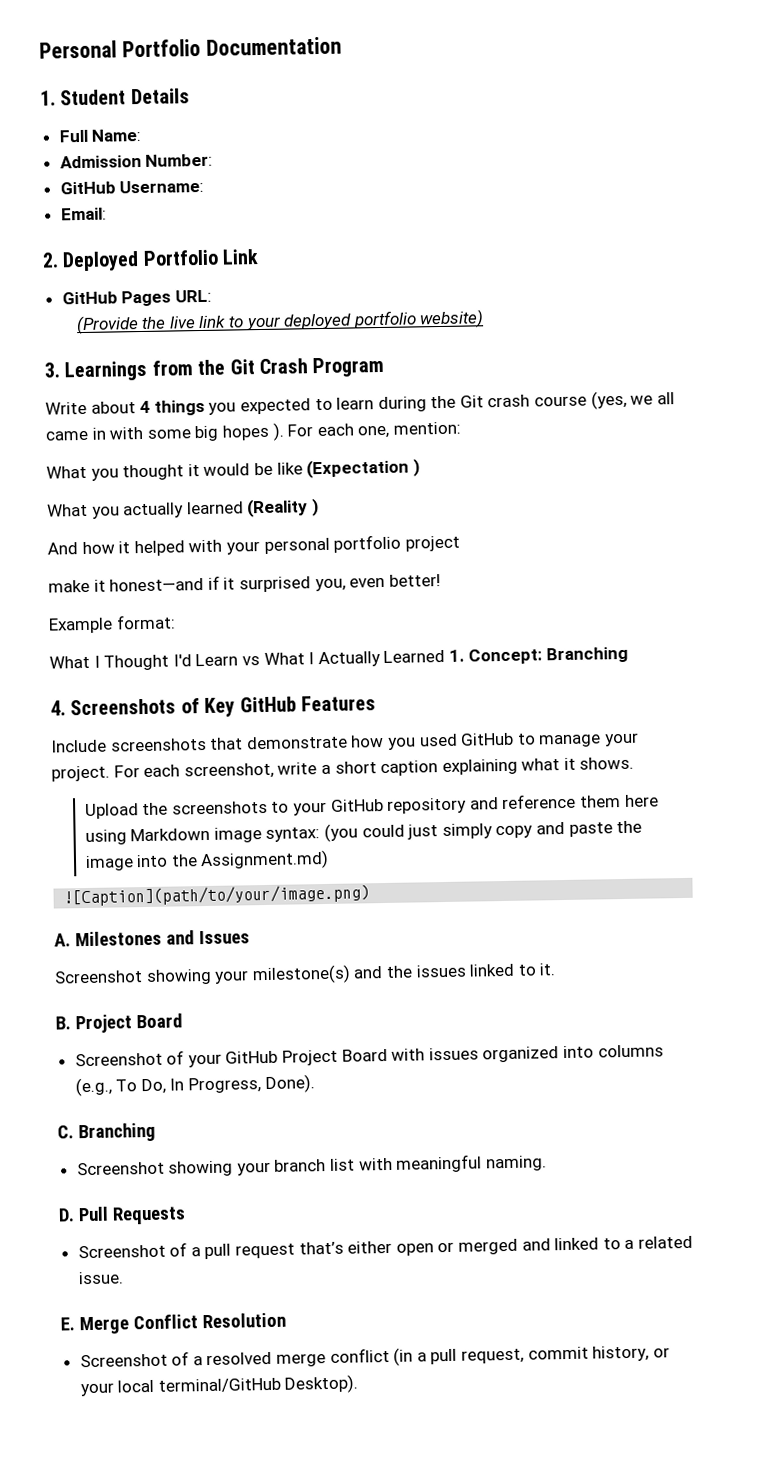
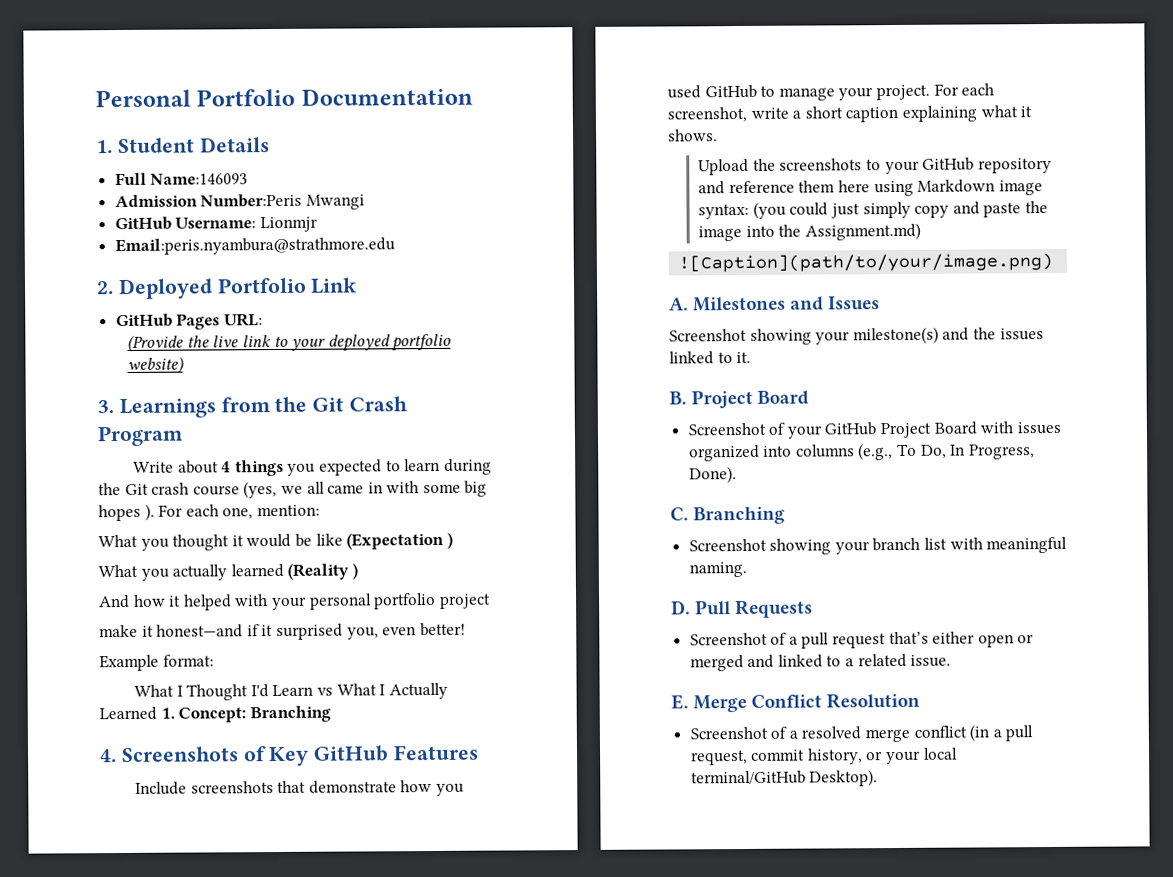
- Full Name:
+ Full Name:146093
- Admission Number:
+ Admission Number:Peris Mwangi
- GitHub Username:
- Email:
+ GitHub Username: Lionmjr
+ Email:peris.nyambura@strathmore.edu

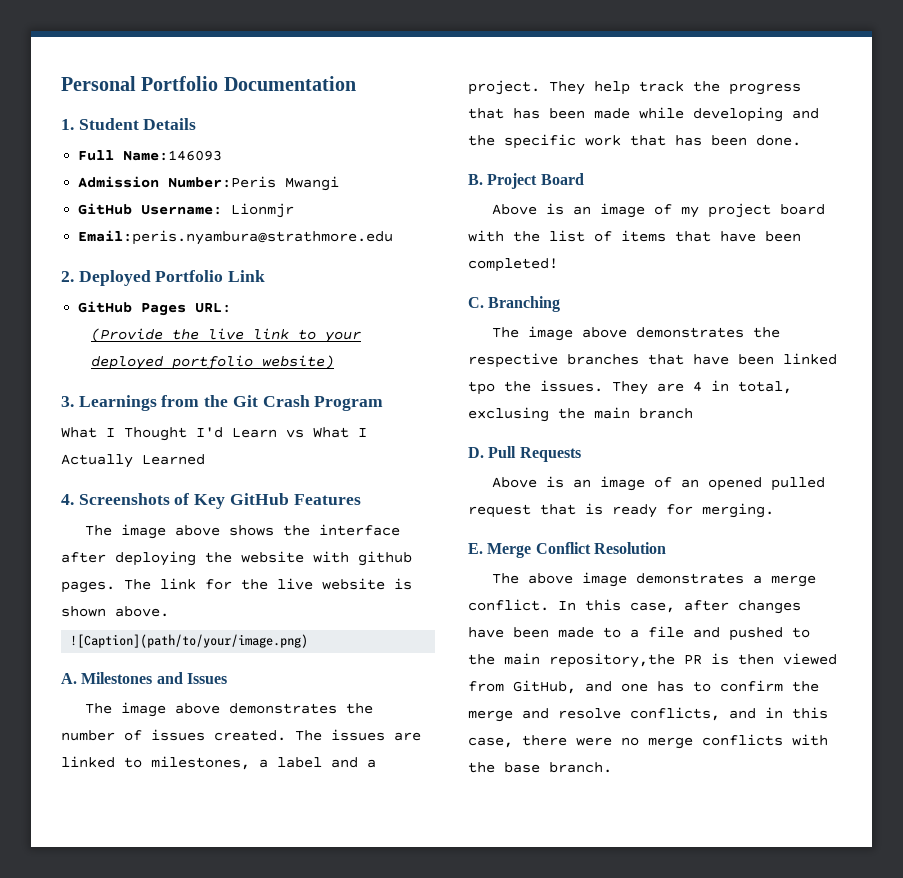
- Write about 4 things you expected to learn during the Git crash course (yes, we all came in with some big hopes ). For each one, mention:
- What you thought it would be like (Expectation )
- What you actually learned (Reality )
- And how it helped with your personal portfolio project
- make it honest—and if it surprised you, even better!
- Example format:
- What I Thought I'd Learn vs What I Actually Learned 1. Concept: Branching
+ What I Thought I'd Learn vs What I Actually Learned
- Include screenshots that demonstrate how you used GitHub to manage your project. For each screenshot, write a short caption explaining what it shows.
- Upload the screenshots to your GitHub repository and reference them here using Markdown image syntax: (you could just simply copy and paste the image into the Assignment.md)
+ The image above shows the interface after deploying the website with github pages. The link for the live website is shown above.
- Screenshot showing your milestone(s) and the issues linked to it.
+ The image above demonstrates the number of issues created. The issues are linked to milestones, a label and a project. They help track the progress that has been made while developing and the specific work that has been done.
  B. Project Board
- Screenshot of your GitHub Project Board with issues organized into columns (e.g., To Do, In Progress, Done).
+ Above is an image of my project board with the list of items that have been completed!
  C. Branching
- Screenshot showing your branch list with meaningful naming.
+ The image above demonstrates the respective branches that have been linked tpo the issues. They are 4 in total, exclusing the main branch
  D. Pull Requests
- Screenshot of a pull request that’s either open or merged and linked to a related issue.
+ Above is an image of an opened pulled request that is ready for merging.
  E. Merge Conflict Resolution
- Screenshot of a resolved merge conflict (in a pull request, commit history, or your local terminal/GitHub Desktop).
+ The above image demonstrates a merge conflict. In this case, after changes have been made to a file and pushed to the main repository,the PR is then viewed from GitHub, and one has to confirm the merge and resolve conflicts, and in this case, there were no merge conflicts with the base branch.

